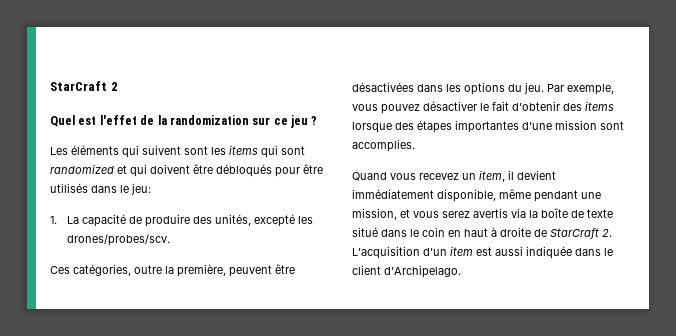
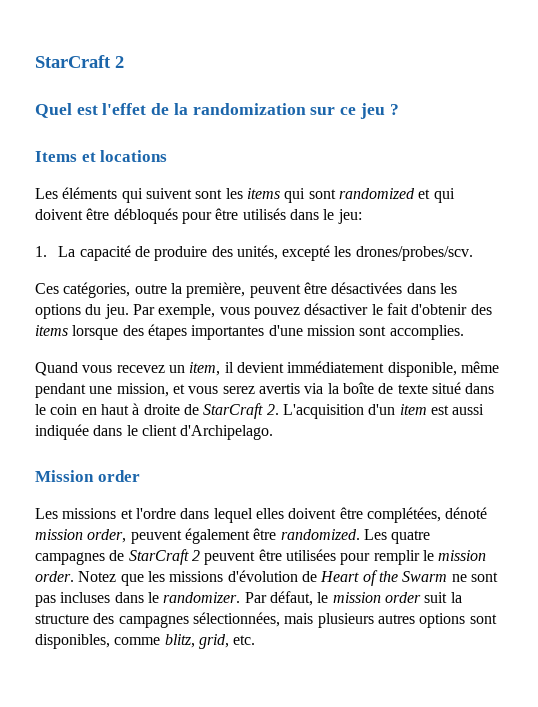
+ Items et locations
+ Mission order
+ Les missions et l'ordre dans lequel elles doivent être complétées, dénoté mission order, peuvent également être randomized. Les quatre campagnes de StarCraft 2 peuvent être utilisées pour remplir le mission order. Notez que les missions d'évolution de Heart of the Swarm ne sont pas incluses dans le randomizer. Par défaut, le mission order suit la structure des campagnes sélectionnées, mais plusieurs autres options sont disponibles, comme blitz, grid, etc.

